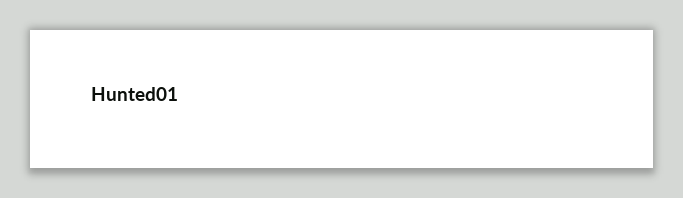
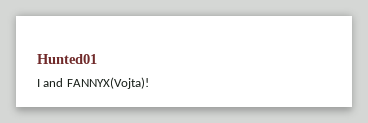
+ I and FANNYX(Vojta)!

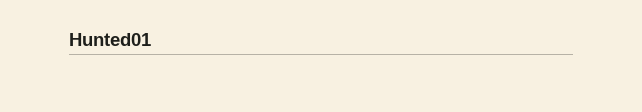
- I and FANNYX(Vojta)!

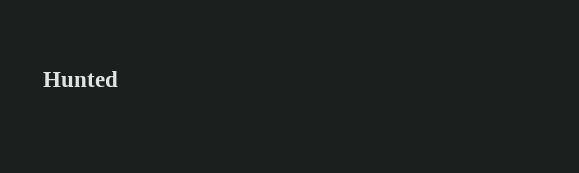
- Hunted01
+ Hunted

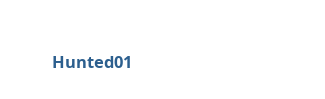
- Hunted
+ Hunted01

